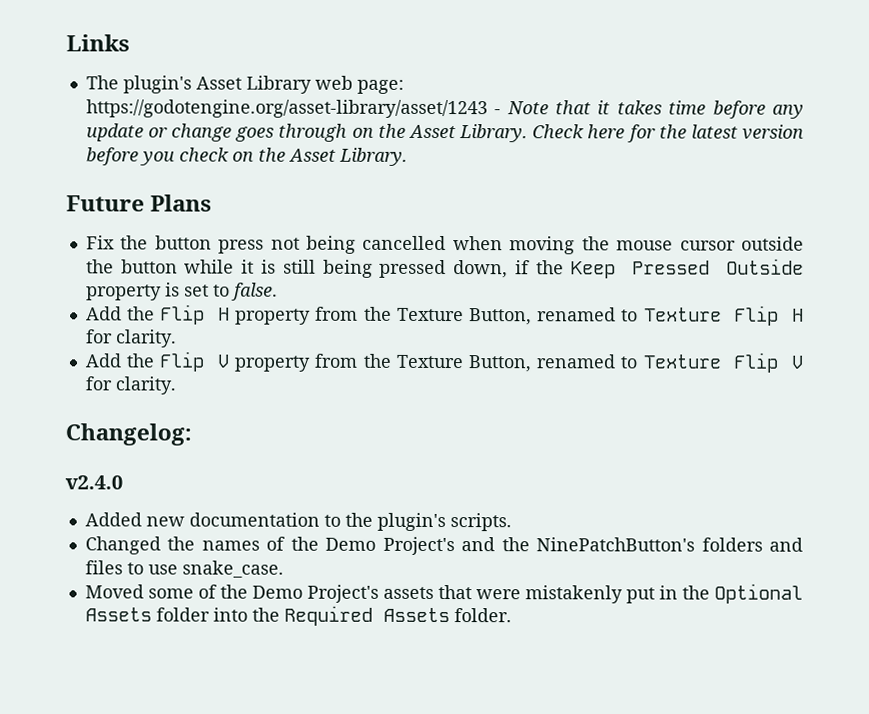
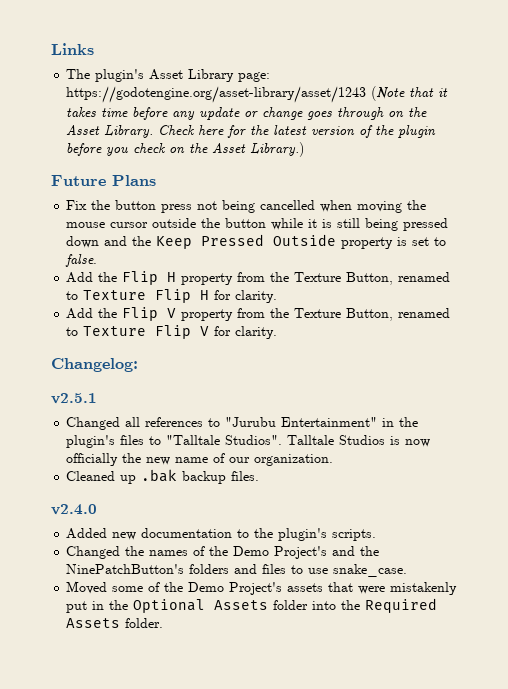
- The plugin's Asset Library web page: https://godotengine.org/asset-library/asset/1243 - Note that it takes time before any update or change goes through on the Asset Library.
+ The plugin's Asset Library page: https://godotengine.org/asset-library/asset/1243 (Note that it takes time before any update or change goes through on the Asset Library.
- Check here for the latest version before you check on the Asset Library.
+ Check here for the latest version of the plugin before you check on the Asset Library.)
- Fix the button press not being cancelled when moving the mouse cursor outside the button while it is still being pressed down, if the Keep Pressed Outside property is set to false.
+ Fix the button press not being cancelled when moving the mouse cursor outside the button while it is still being pressed down and the Keep Pressed Outside property is set to false.
+ v2.5.1
+ Changed all references to "Jurubu Entertainment" in the plugin's files to "Talltale Studios". Talltale Studios is now officially the new name of our organization.
+ Cleaned up .bak backup files.

